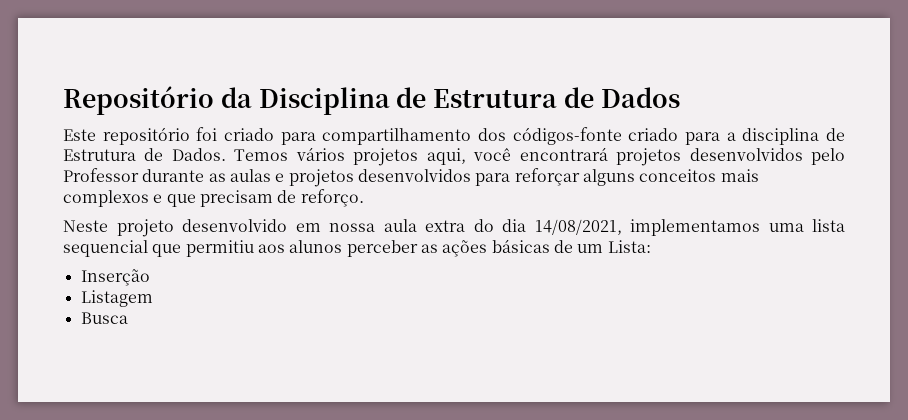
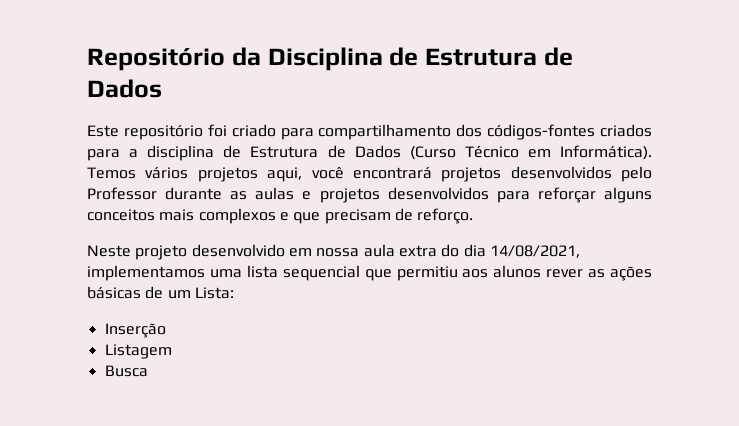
- Este repositório foi criado para compartilhamento dos códigos-fonte criado para a disciplina de Estrutura de Dados.
+ Este repositório foi criado para compartilhamento dos códigos-fontes criados para a disciplina de Estrutura de Dados (Curso Técnico em Informática).
- Neste projeto desenvolvido em nossa aula extra do dia 14/08/2021, implementamos uma lista sequencial que permitiu aos alunos perceber as ações básicas de um Lista:
+ Neste projeto desenvolvido em nossa aula extra do dia 14/08/2021, implementamos uma lista sequencial que permitiu aos alunos rever as ações básicas de um Lista:

